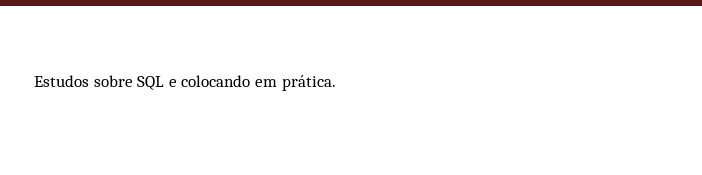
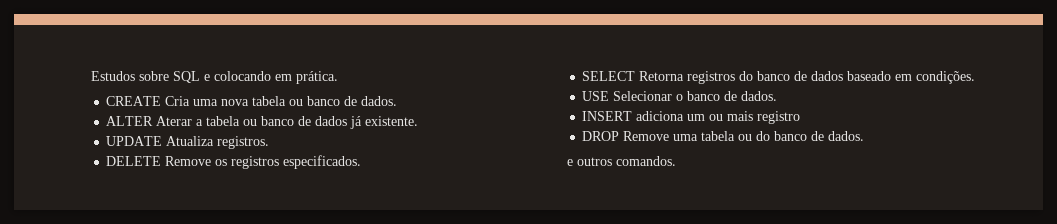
+ CREATE Cria uma nova tabela ou banco de dados.
+ ALTER Aterar a tabela ou banco de dados já existente.
+ UPDATE Atualiza registros.
+ DELETE Remove os registros especificados.
+ SELECT Retorna registros do banco de dados baseado em condições.
+ USE Selecionar o banco de dados.
+ INSERT adiciona um ou mais registro
+ DROP Remove uma tabela ou do banco de dados.
+ e outros comandos.

